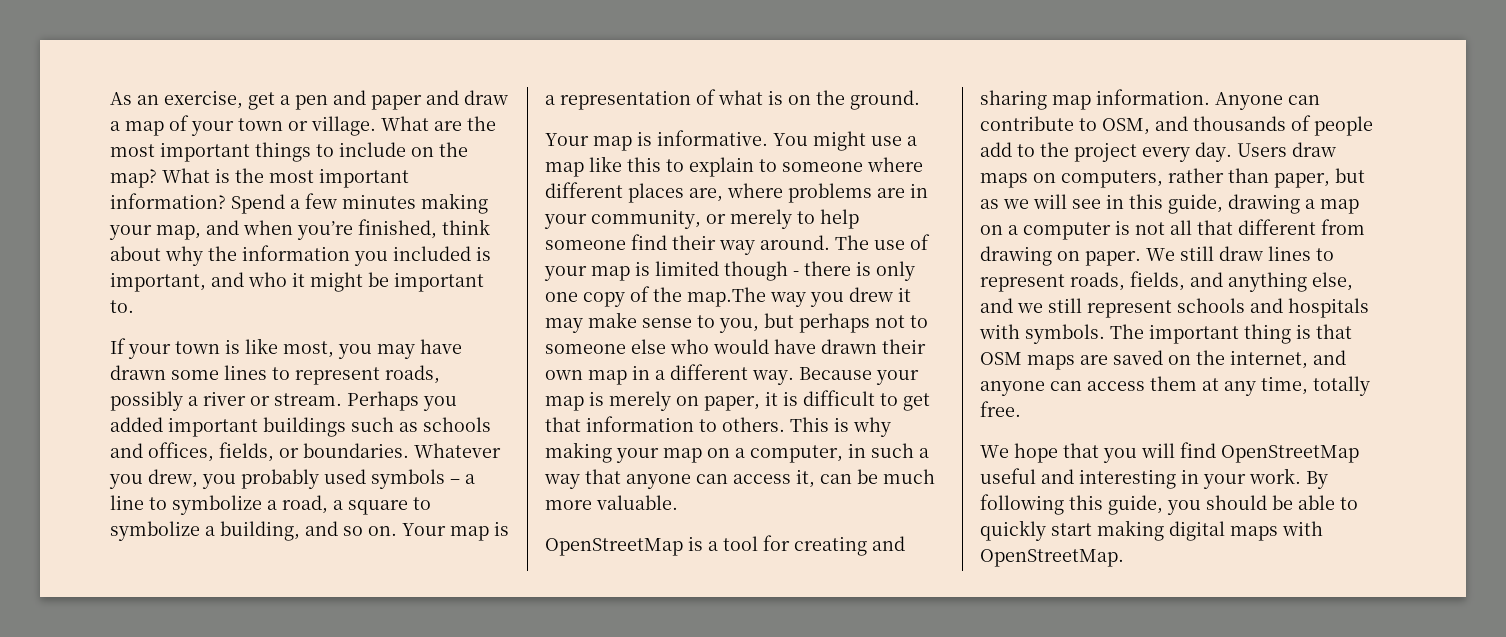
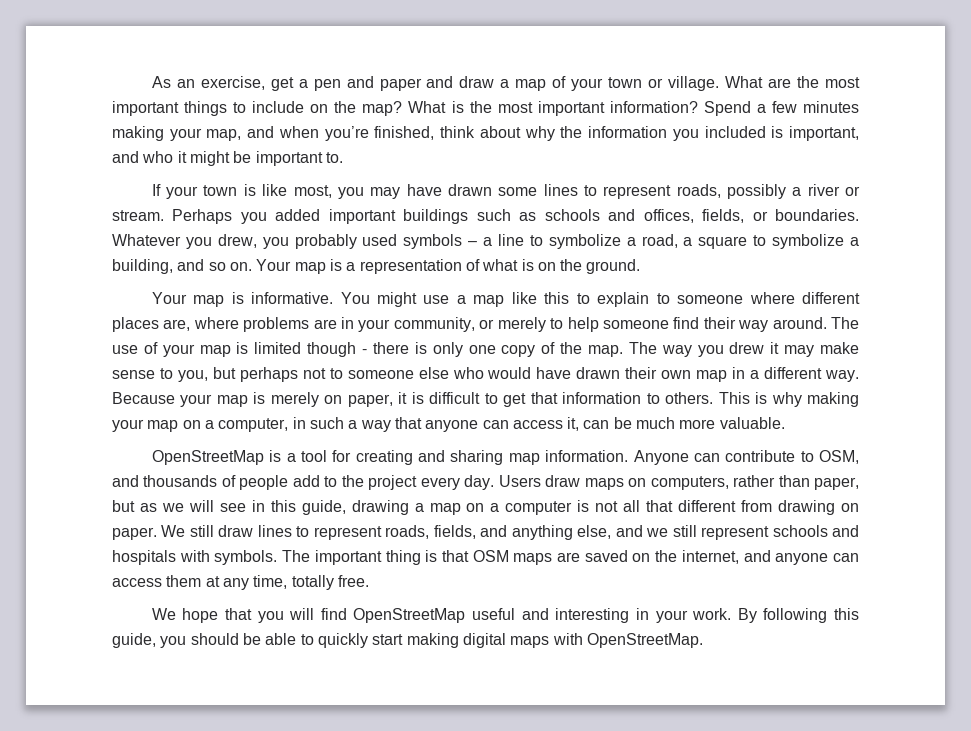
- The use of your map is limited though - there is only one copy of the map.The way you drew it may make sense to you, but perhaps not to someone else who would have drawn their own map in a different way.
+ The use of your map is limited though - there is only one copy of the map. The way you drew it may make sense to you, but perhaps not to someone else who would have drawn their own map in a different way.

